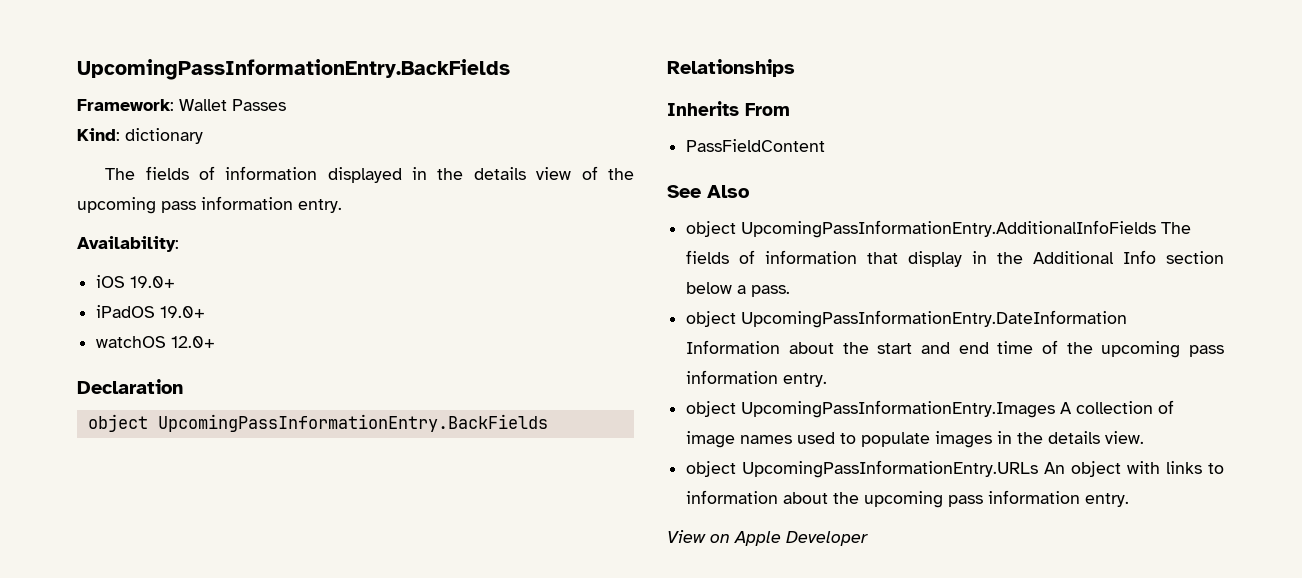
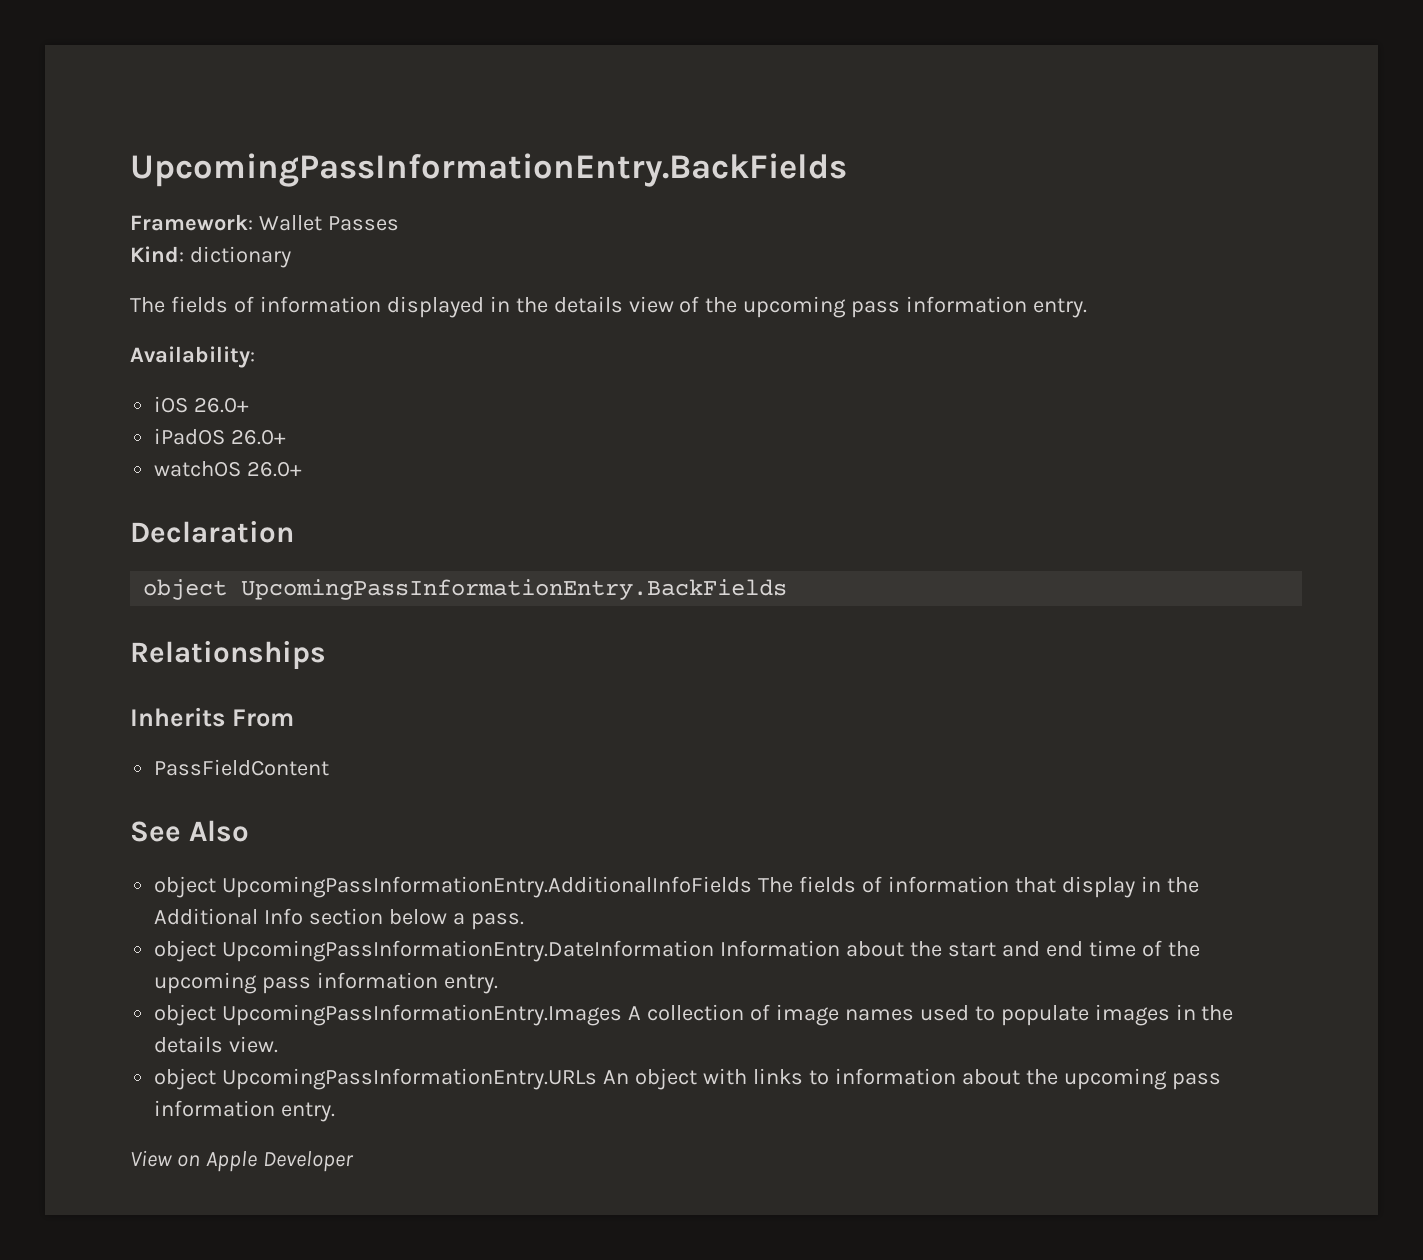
- iOS 19.0+
+ iOS 26.0+
- iPadOS 19.0+
+ iPadOS 26.0+
- watchOS 12.0+
+ watchOS 26.0+

